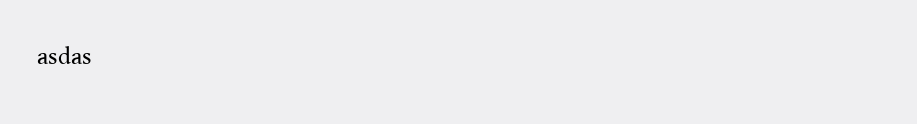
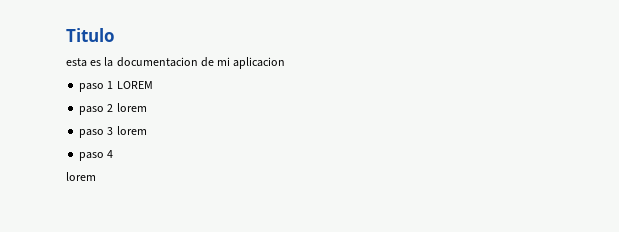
- asdas
+ Titulo
+ esta es la documentacion de mi aplicacion
+ paso 1 LOREM
+ paso 2 lorem
+ paso 3 lorem
+ paso 4
+ lorem

